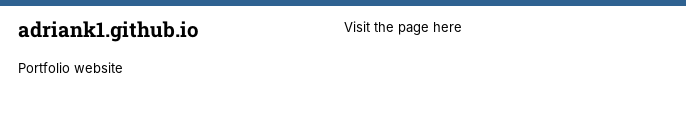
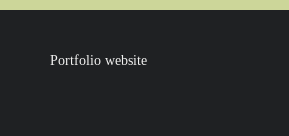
- adriank1.github.io
- Visit the page here

